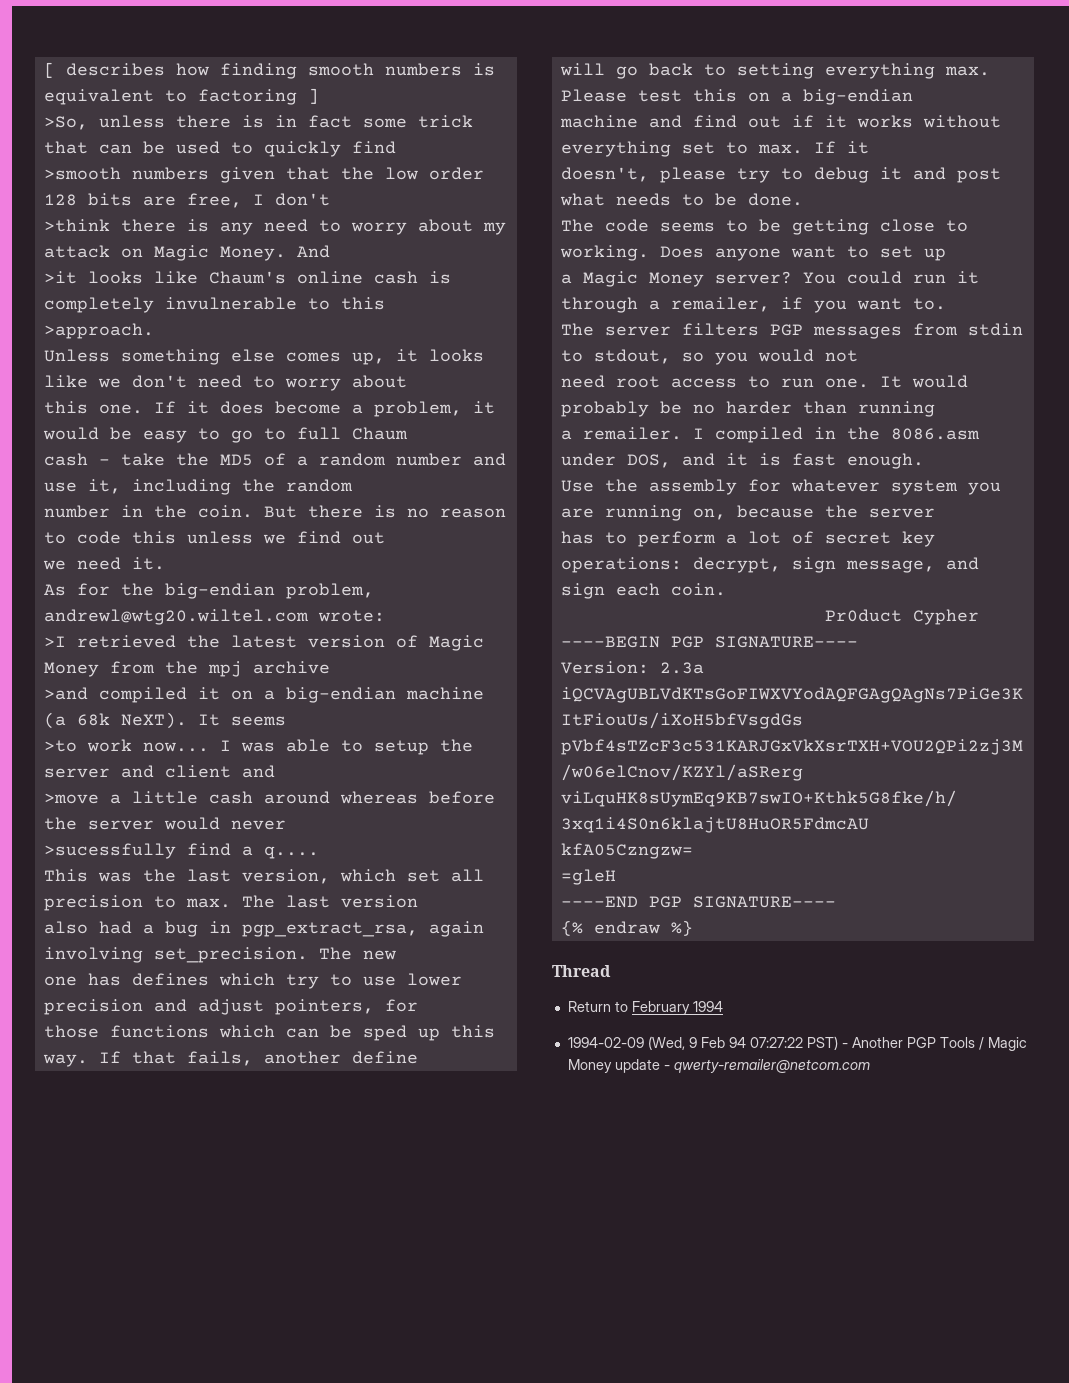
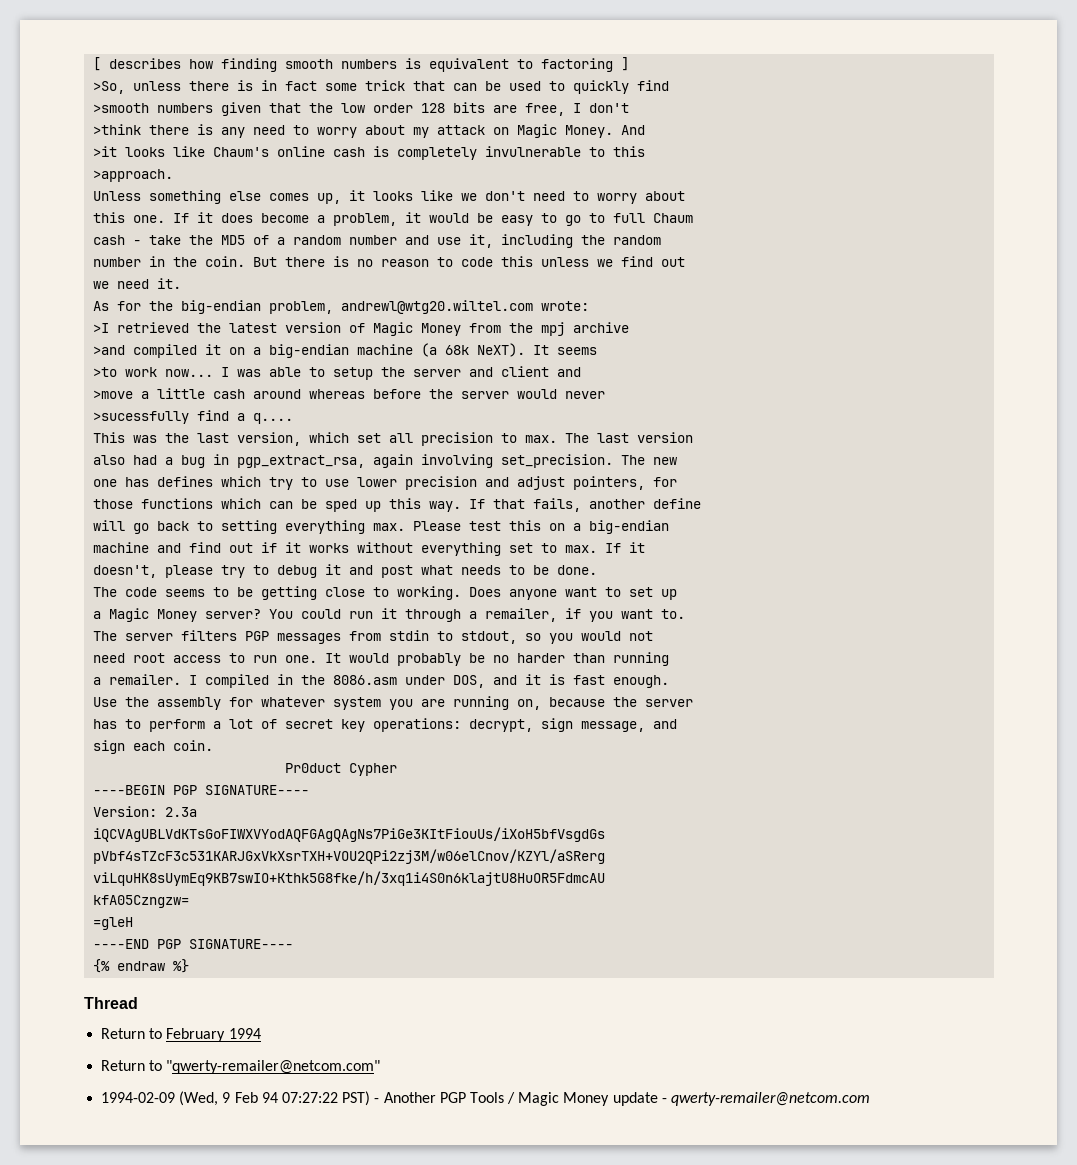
+ Return to "qwerty-remailer@netcom.com"

